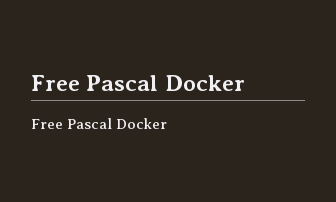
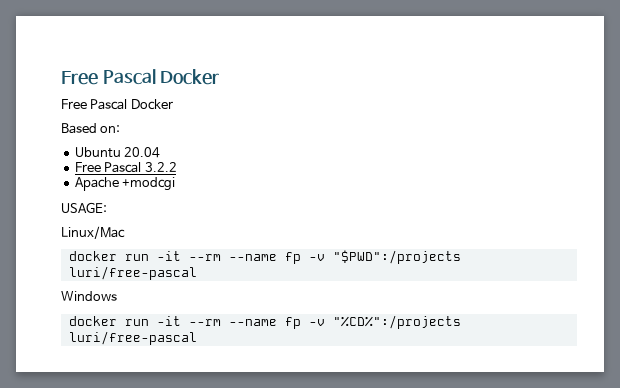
+ Based on:
+ Ubuntu 20.04
+ Free Pascal 3.2.2
+ Apache +modcgi
+ USAGE:
+ Linux/Mac
+ docker run -it --rm --name fp -v "$PWD":/projects luri/free-pascal
+ Windows
+ docker run -it --rm --name fp -v "%CD%":/projects luri/free-pascal

